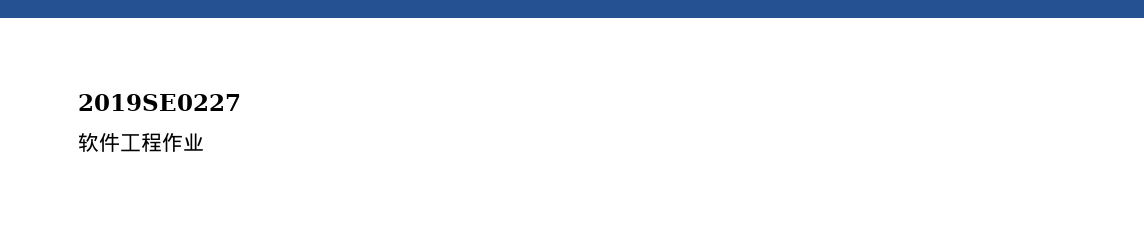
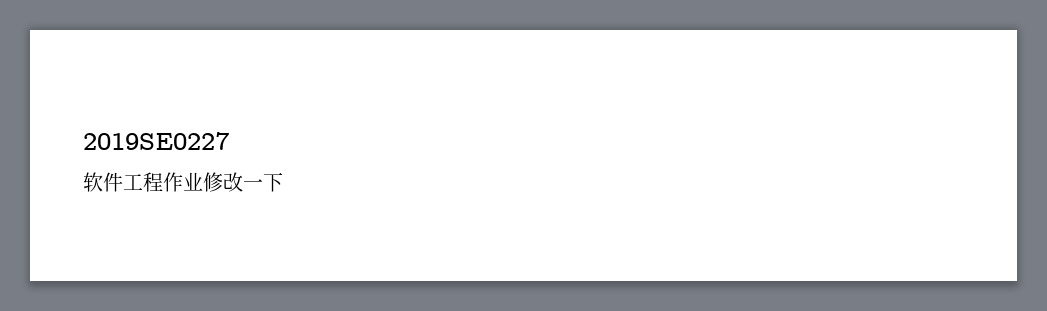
- 软件工程作业
+ 软件工程作业修改一下

